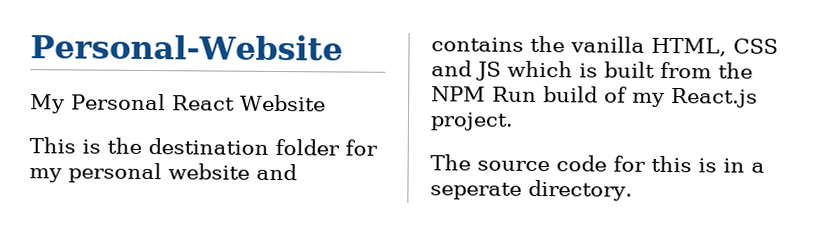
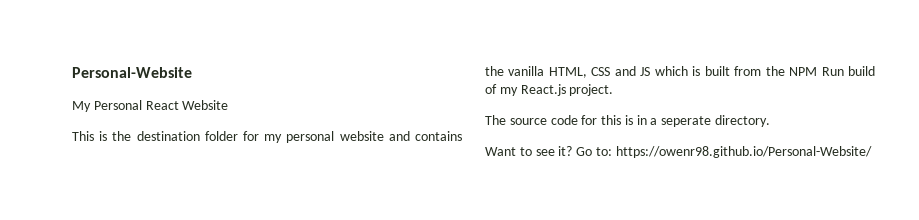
+ Want to see it? Go to: https://owenr98.github.io/Personal-Website/

